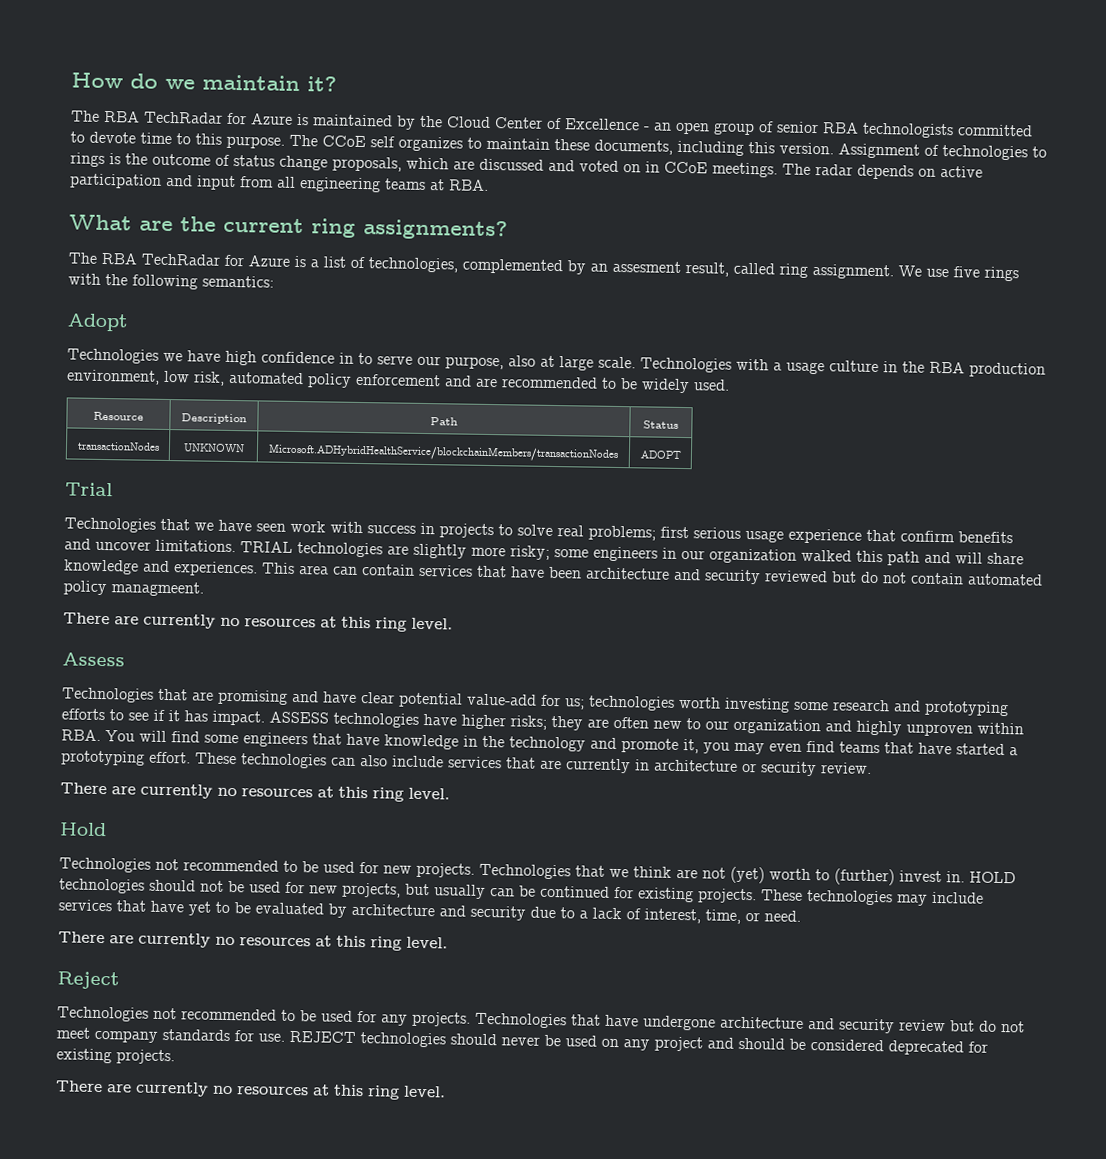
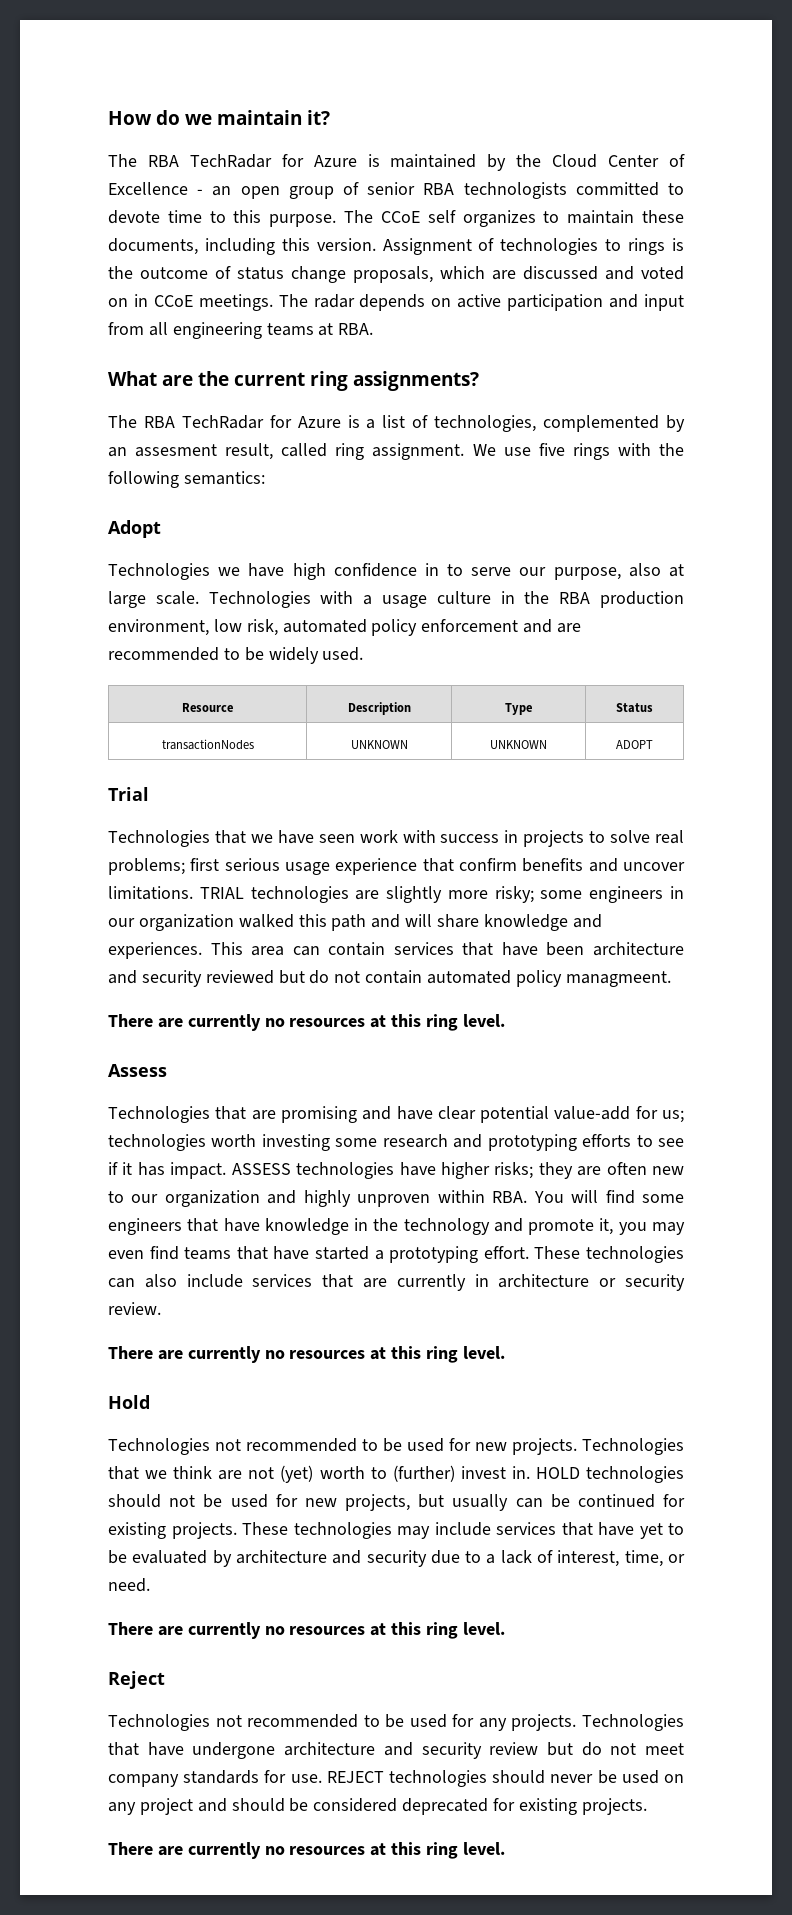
- Resource | Description | Path | Status
+ Resource | Description | Type | Status
- transactionNodes | UNKNOWN | Microsoft.ADHybridHealthService/blockchainMembers/transactionNodes | ADOPT
+ transactionNodes | UNKNOWN | UNKNOWN | ADOPT

